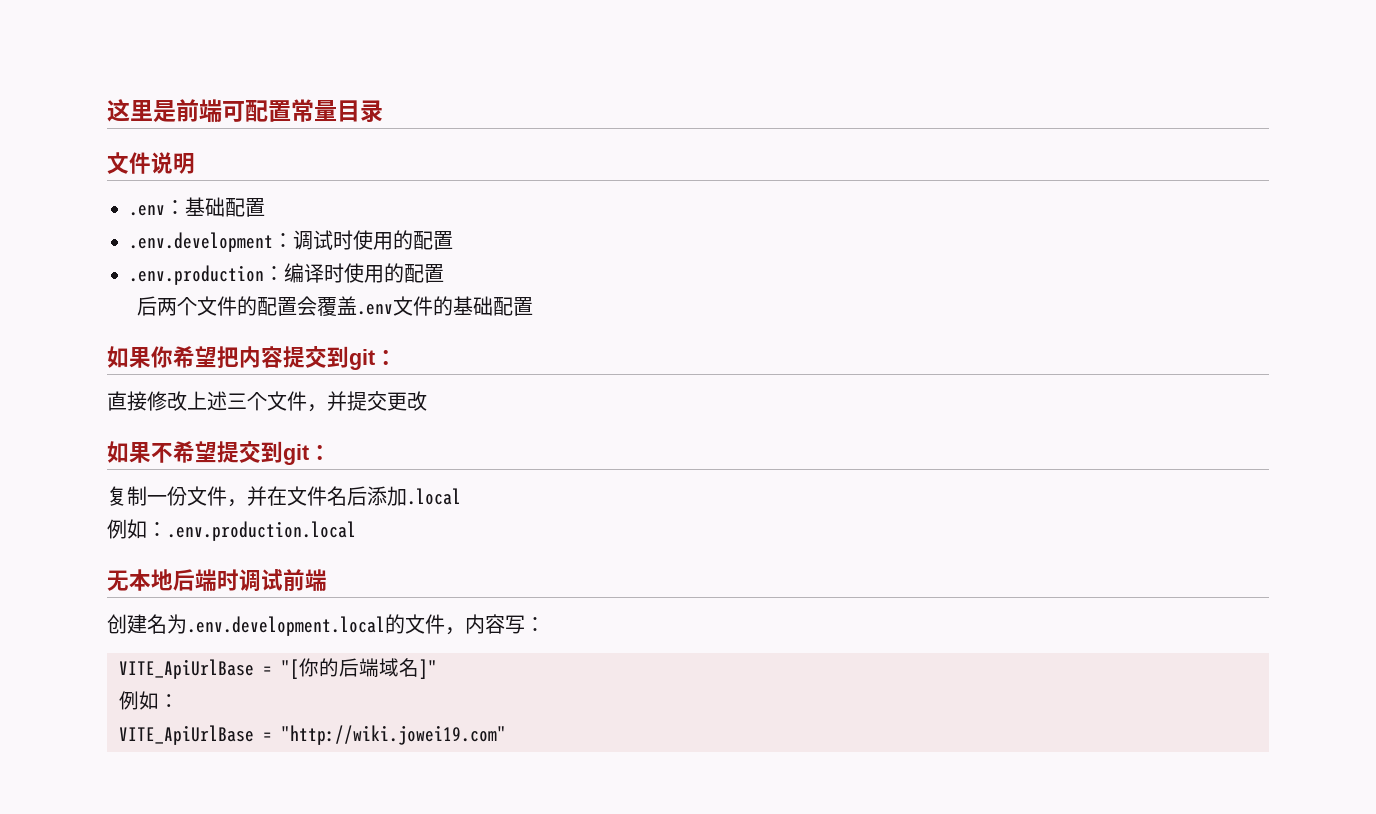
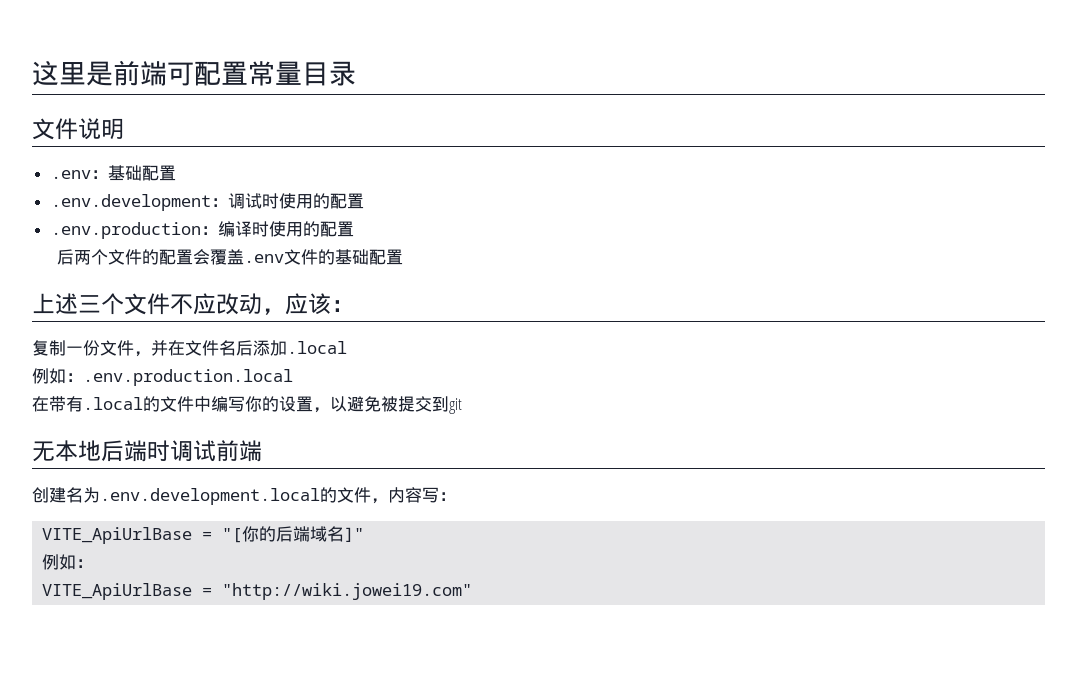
- 如果你希望把内容提交到git：
- 直接修改上述三个文件，并提交更改
- 如果不希望提交到git：
+ 上述三个文件不应改动，应该：
+ 在带有.local的文件中编写你的设置，以避免被提交到git

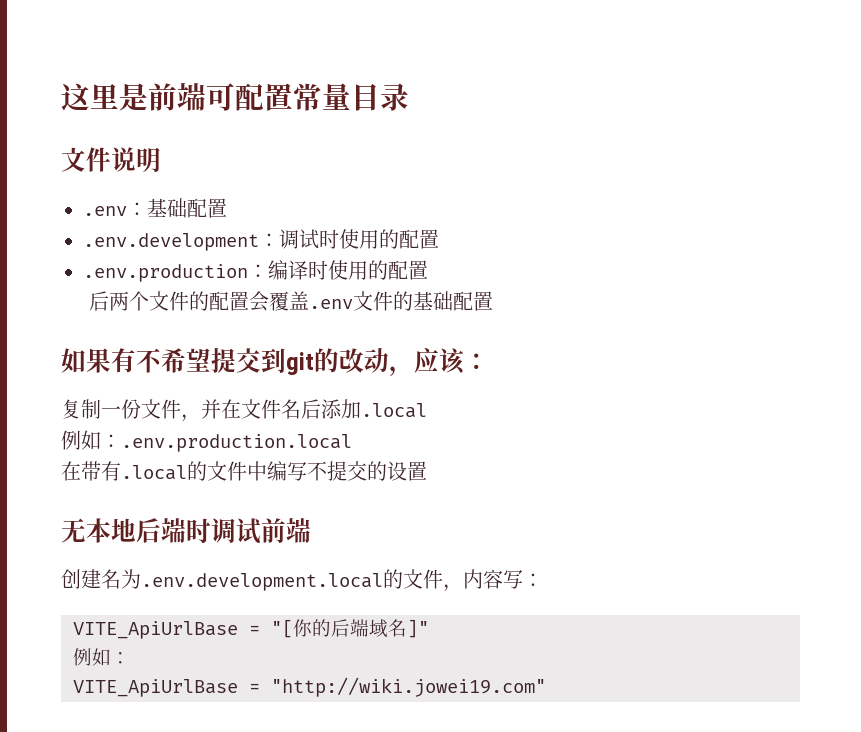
- 上述三个文件不应改动，应该：
+ 如果有不希望提交到git的改动，应该：
- 在带有.local的文件中编写你的设置，以避免被提交到git
+ 在带有.local的文件中编写不提交的设置

